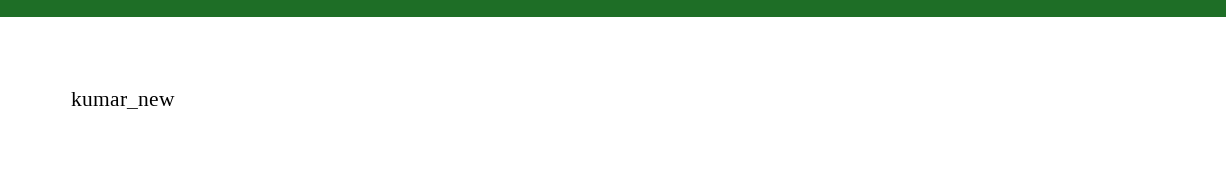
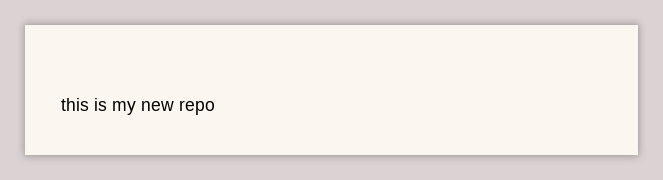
- kumar_new
+ this is my new repo

